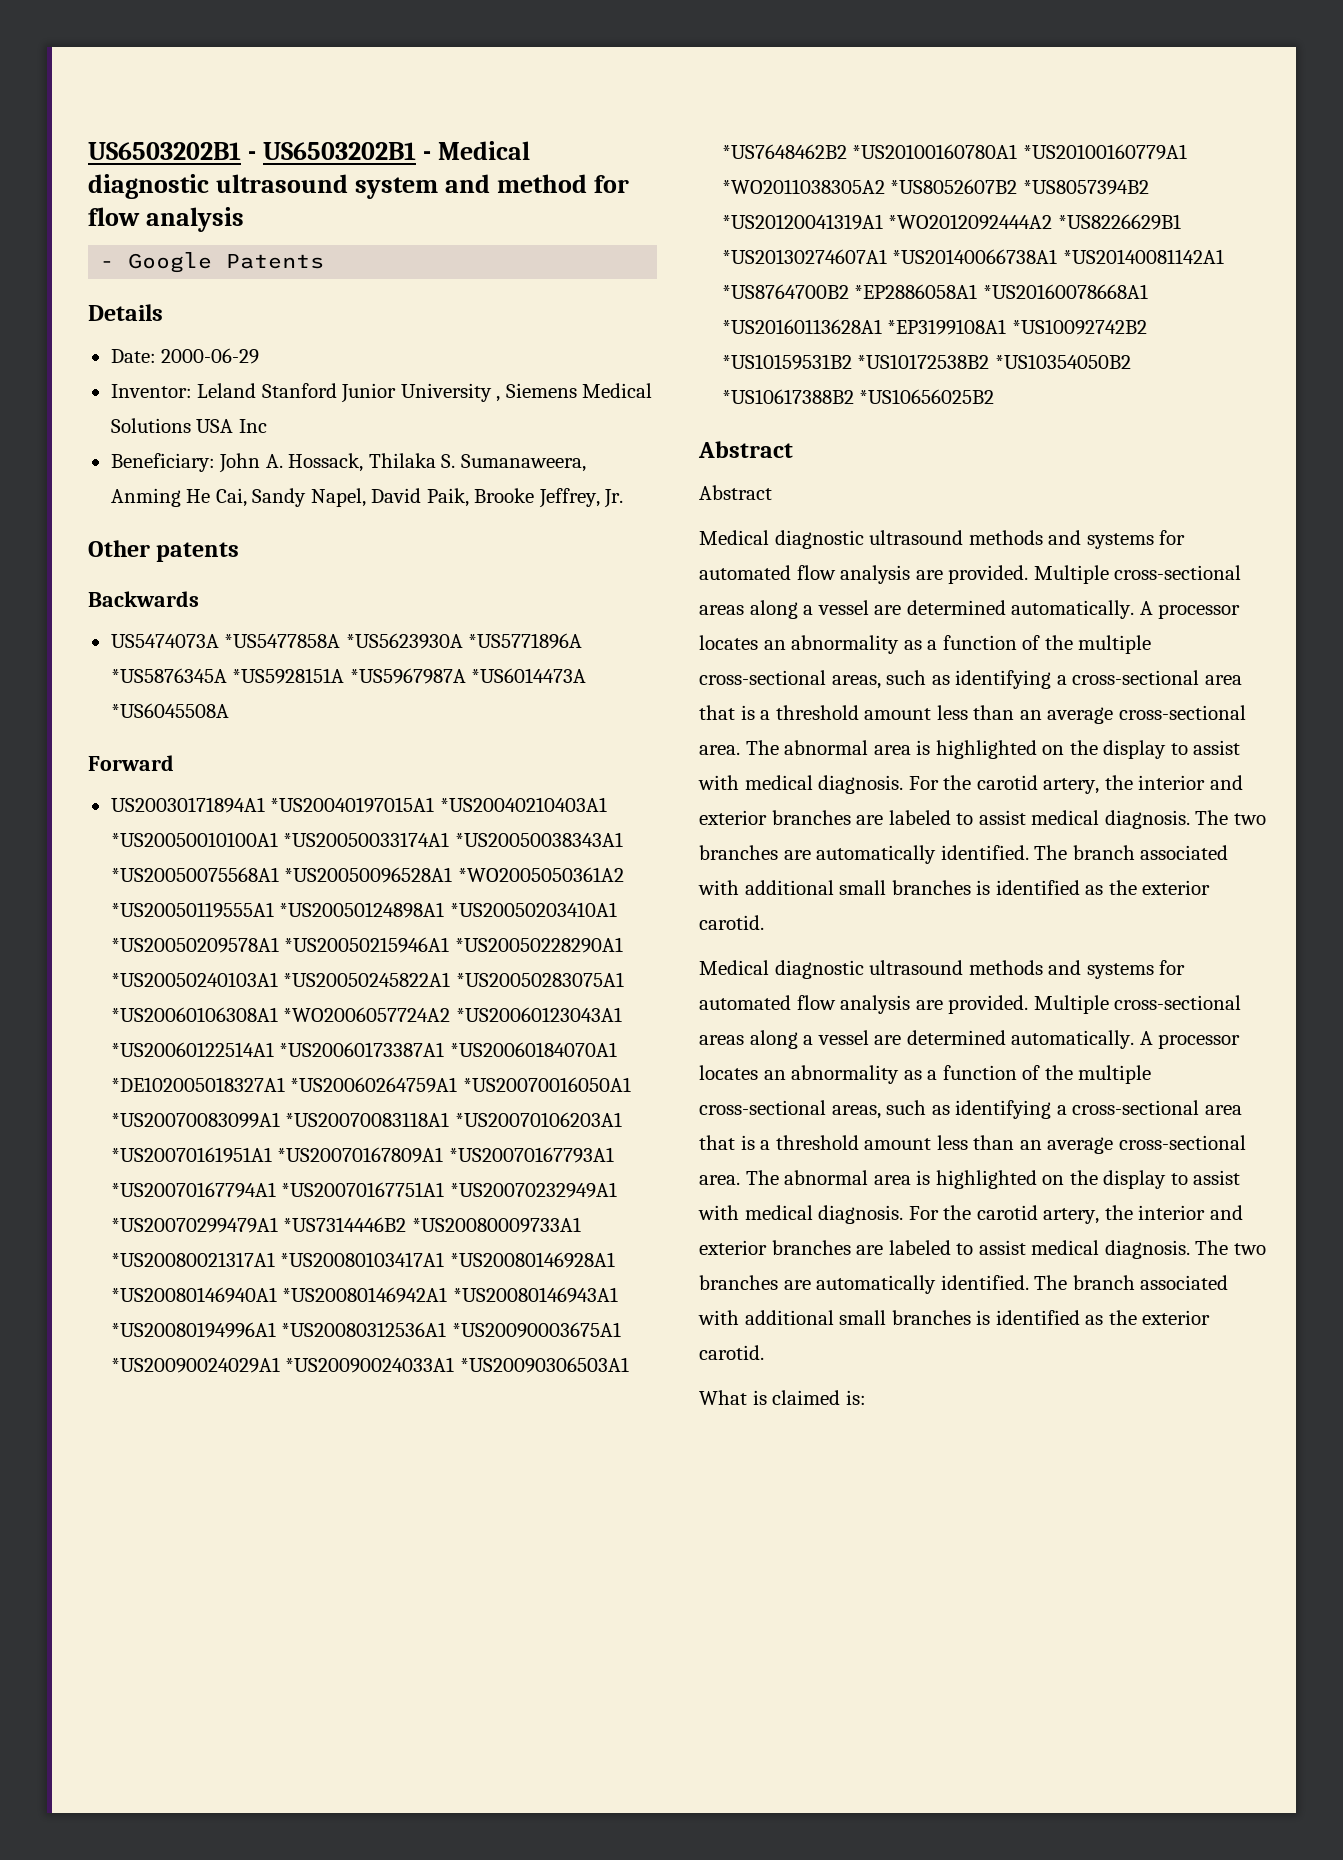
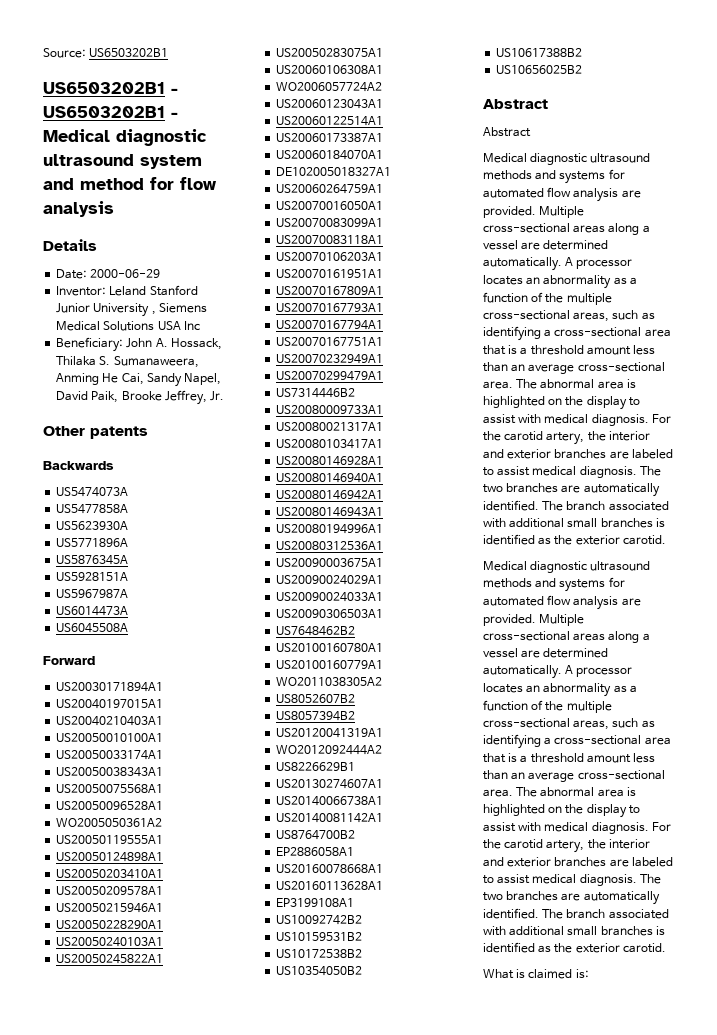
+ Source: US6503202B1
- - Google Patents
- US5474073A *US5477858A *US5623930A *US5771896A *US5876345A *US5928151A *US5967987A *US6014473A *US6045508A
+ US5474073A
+ US5477858A
+ US5623930A
+ US5771896A
+ US5876345A
+ US5928151A
+ US5967987A
+ US6014473A
+ US6045508A
  Forward
- US20030171894A1 *US20040197015A1 *US20040210403A1 *US20050010100A1 *US20050033174A1 *US20050038343A1 *US20050075568A1 *US20050096528A1 *WO2005050361A2 *US20050119555A1 *US20050124898A1 *US20050203410A1 *US20050209578A1 *US20050215946A1 *US20050228290A1 *US20050240103A1 *US20050245822A1 *US20050283075A1 *US20060106308A1 *WO2006057724A2 *US20060123043A1 *US20060122514A1 *US20060173387A1 *US20060184070A1 *DE102005018327A1 *US20060264759A1 *US20070016050A1 *US20070083099A1 *US20070083118A1 *US20070106203A1 *US20070161951A1 *US20070167809A1 *US20070167793A1 *US20070167794A1 *US20070167751A1 *US20070232949A1 *US20070299479A1 *US7314446B2 *US20080009733A1 *US20080021317A1 *US20080103417A1 *US20080146928A1 *US20080146940A1 *US20080146942A1 *US20080146943A1 *US20080194996A1 *US20080312536A1 *US20090003675A1 *US20090024029A1 *US20090024033A1 *US20090306503A1 *US7648462B2 *US20100160780A1 *US20100160779A1 *WO2011038305A2 *US8052607B2 *US8057394B2 *US20120041319A1 *WO2012092444A2 *US8226629B1 *US20130274607A1 *US20140066738A1 *US20140081142A1 *US8764700B2 *EP2886058A1 *US20160078668A1 *US20160113628A1 *EP3199108A1 *US10092742B2 *US10159531B2 *US10172538B2 *US10354050B2 *US10617388B2 *US10656025B2
+ US20030171894A1
+ US20040197015A1
+ US20040210403A1
+ US20050010100A1
+ US20050033174A1
+ US20050038343A1
+ US20050075568A1
+ US20050096528A1
+ WO2005050361A2
+ US20050119555A1
+ US20050124898A1
+ US20050203410A1
+ US20050209578A1
+ US20050215946A1
+ US20050228290A1
+ US20050240103A1
+ US20050245822A1
+ US20050283075A1
+ US20060106308A1
+ WO2006057724A2
+ US20060123043A1
+ US20060122514A1
+ US20060173387A1
+ US20060184070A1
+ DE102005018327A1
+ US20060264759A1
+ US20070016050A1
+ US20070083099A1
+ US20070083118A1
+ US20070106203A1
+ US20070161951A1
+ US20070167809A1
+ US20070167793A1
+ US20070167794A1
+ US20070167751A1
+ US20070232949A1
+ US20070299479A1
+ US7314446B2
+ US20080009733A1
+ US20080021317A1
+ US20080103417A1
+ US20080146928A1
+ US20080146940A1
+ US20080146942A1
+ US20080146943A1
+ US20080194996A1
+ US20080312536A1
+ US20090003675A1
+ US20090024029A1
+ US20090024033A1
+ US20090306503A1
+ US7648462B2
+ US20100160780A1
+ US20100160779A1
+ WO2011038305A2
+ US8052607B2
+ US8057394B2
+ US20120041319A1
+ WO2012092444A2
+ US8226629B1
+ US20130274607A1
+ US20140066738A1
+ US20140081142A1
+ US8764700B2
+ EP2886058A1
+ US20160078668A1
+ US20160113628A1
+ EP3199108A1
+ US10092742B2
+ US10159531B2
+ US10172538B2
+ US10354050B2
+ US10617388B2
+ US10656025B2

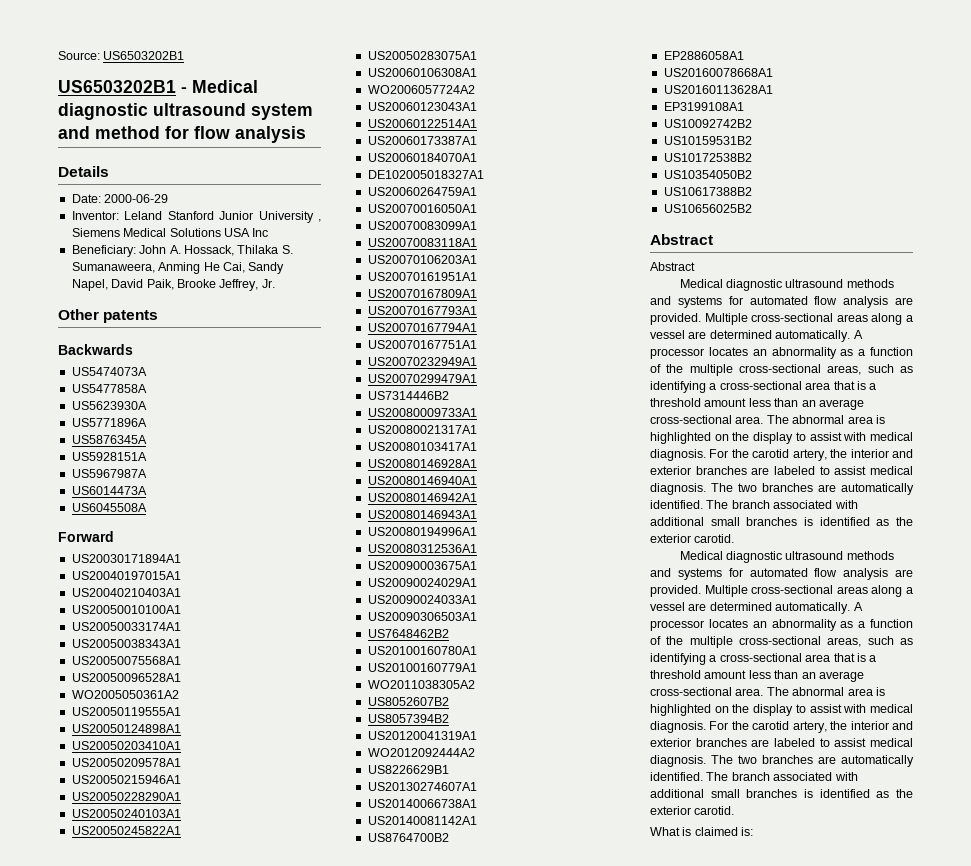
- US6503202B1 - US6503202B1 - Medical diagnostic ultrasound system and method for flow analysis
+ US6503202B1 - Medical diagnostic ultrasound system and method for flow analysis

